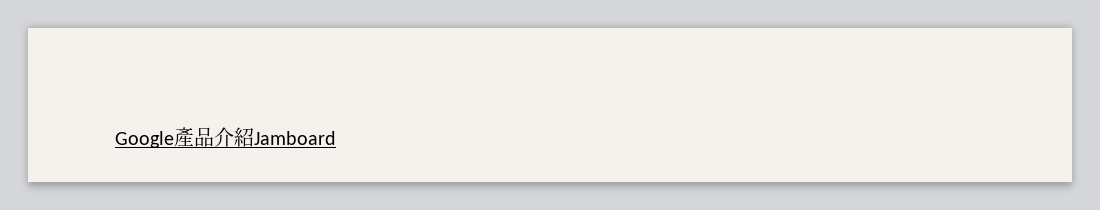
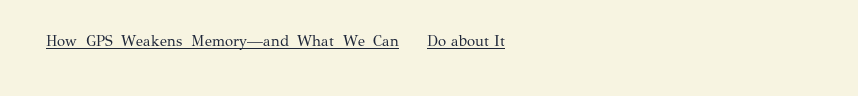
- Google產品介紹Jamboard
+ How GPS Weakens Memory—and What We Can Do about It

